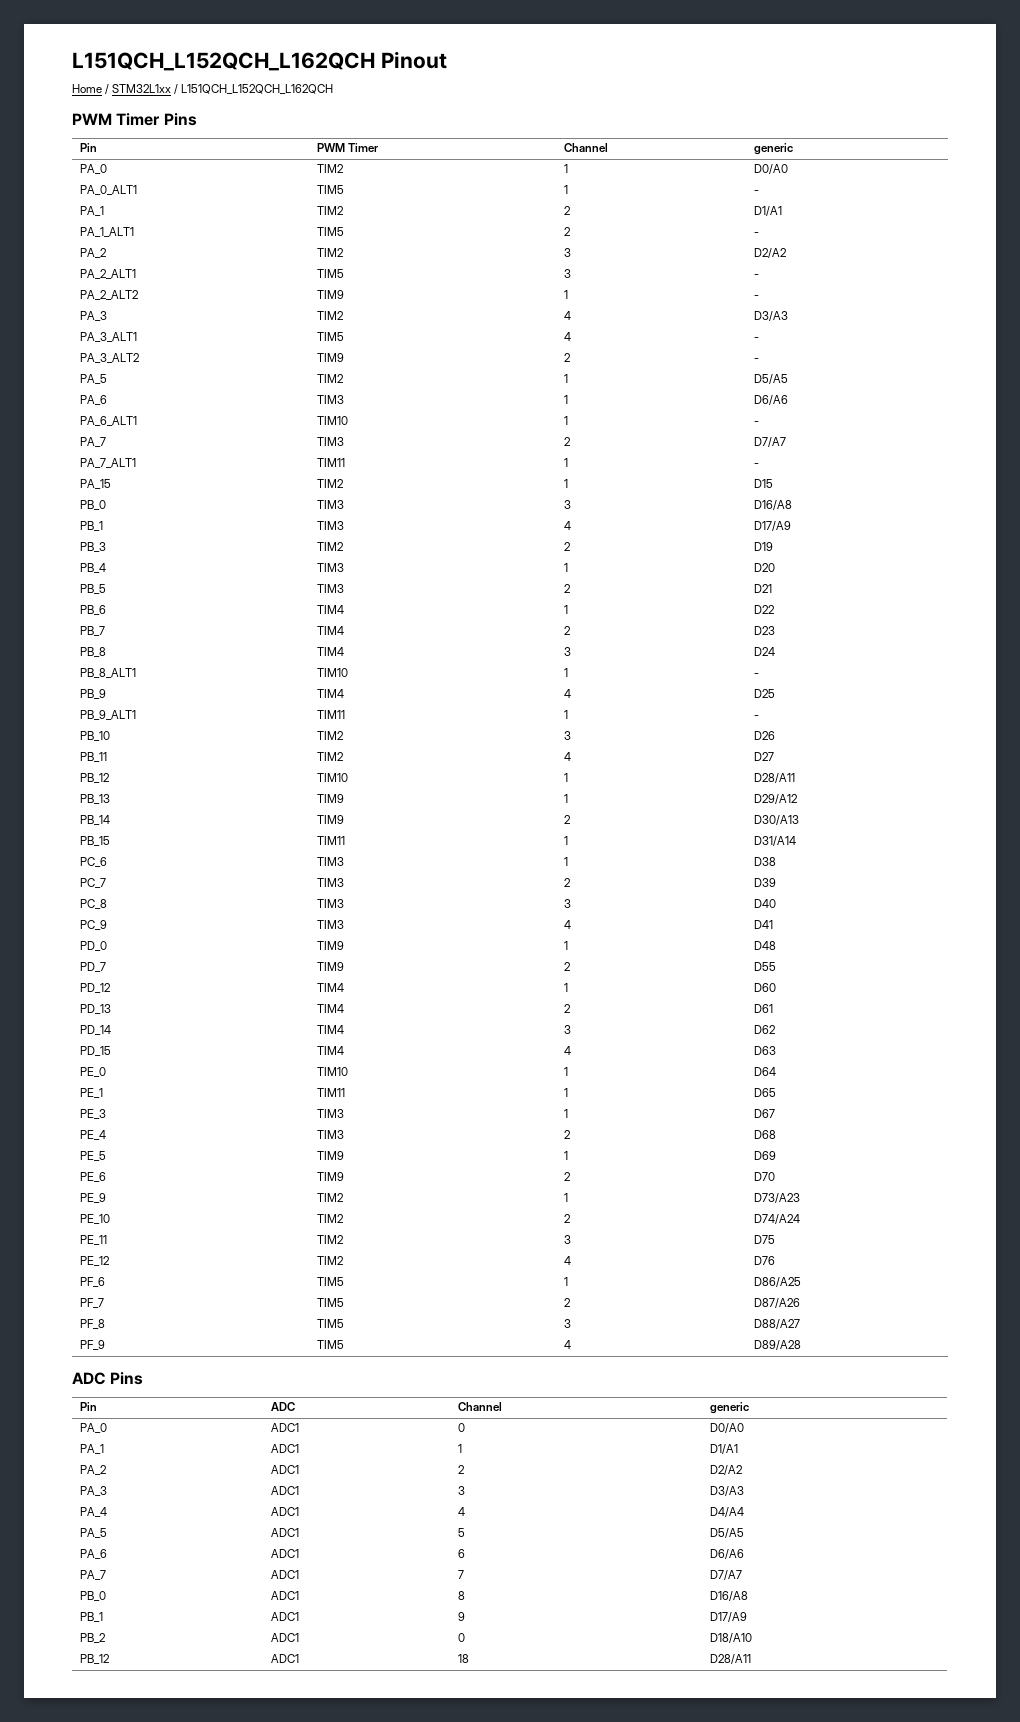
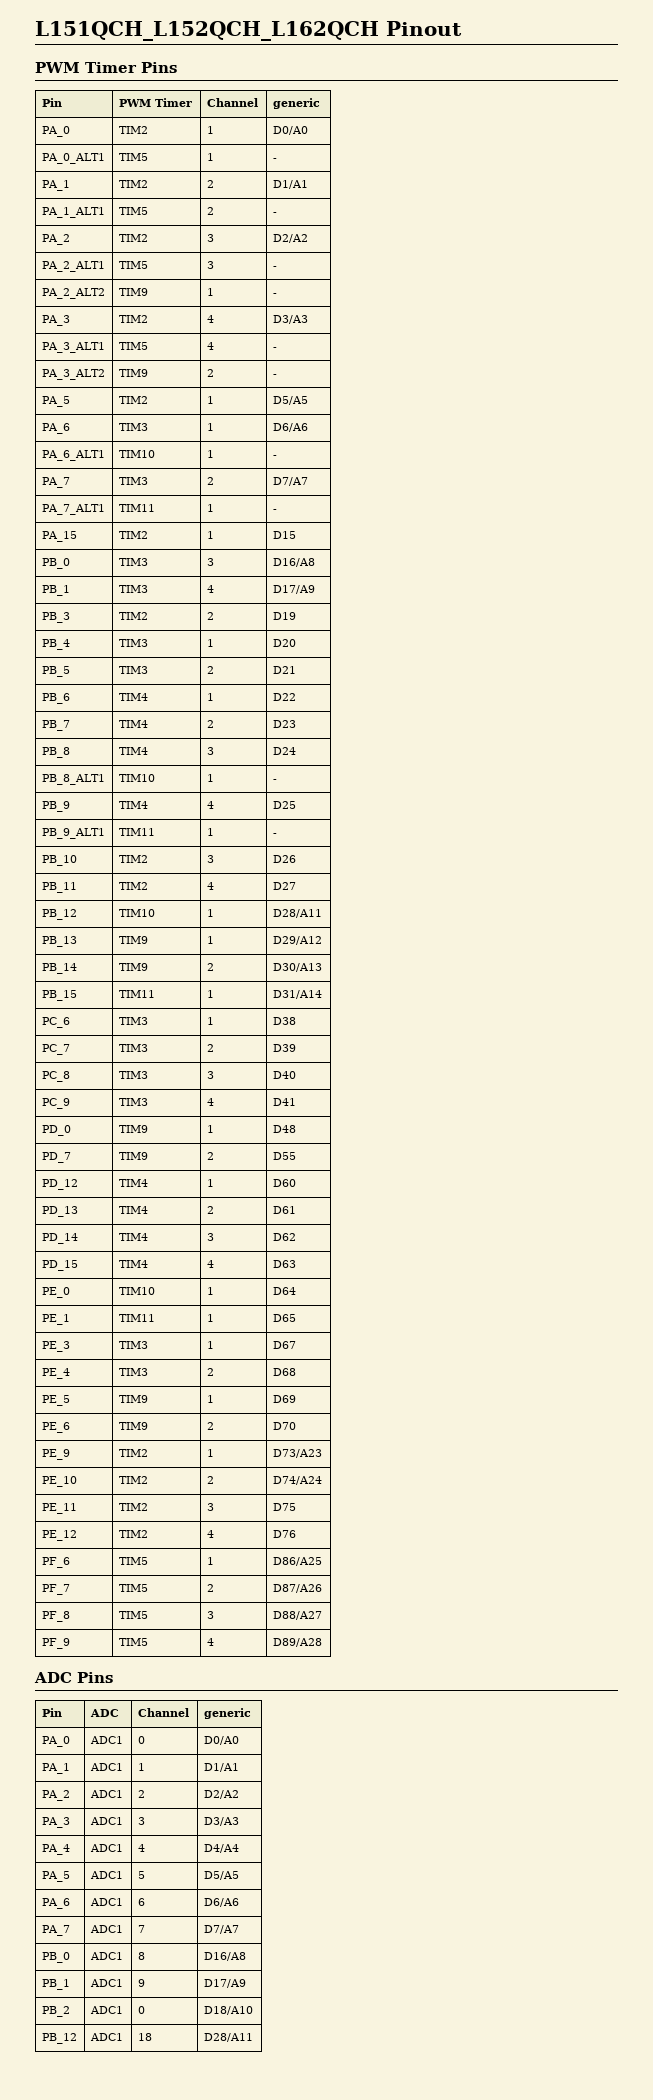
- Home / STM32L1xx / L151QCH_L152QCH_L162QCH

